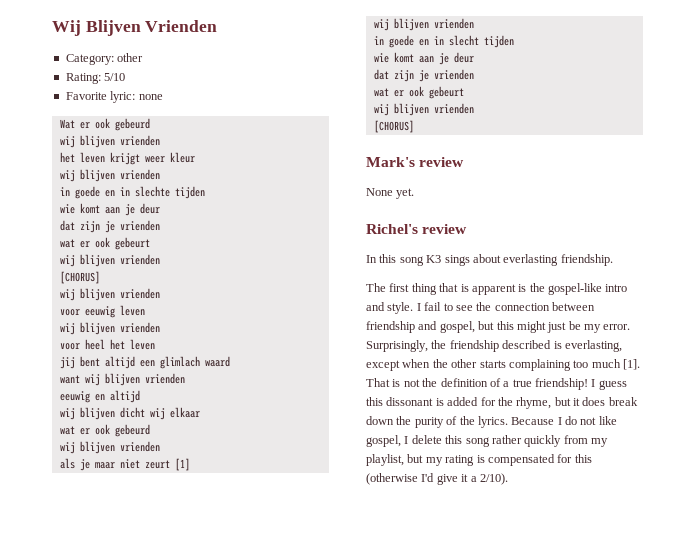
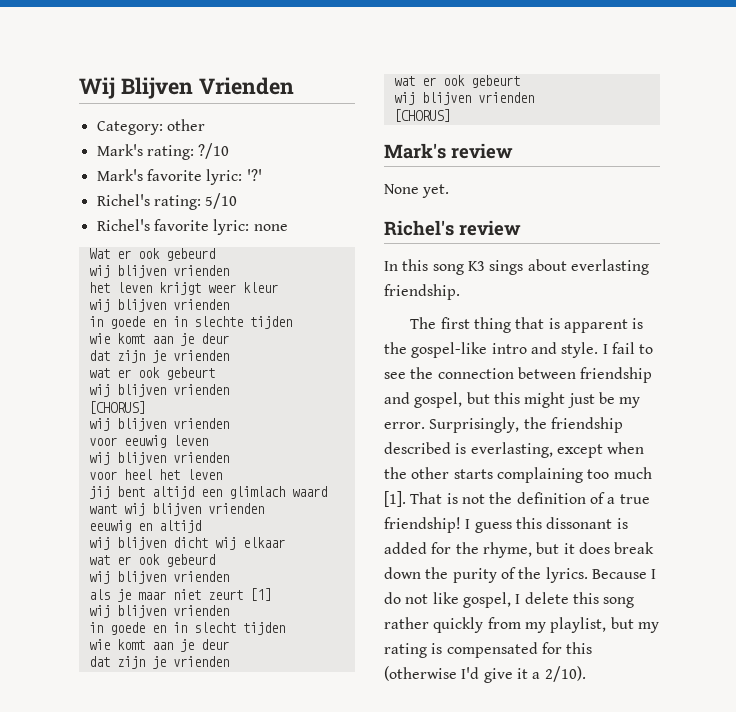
- Rating: 5/10
+ Mark's rating: ?/10
+ Mark's favorite lyric: '?'
+ Richel's rating: 5/10
- Favorite lyric: none
+ Richel's favorite lyric: none

